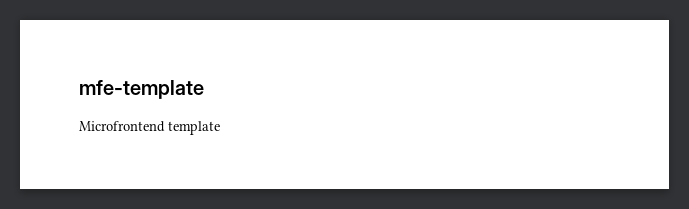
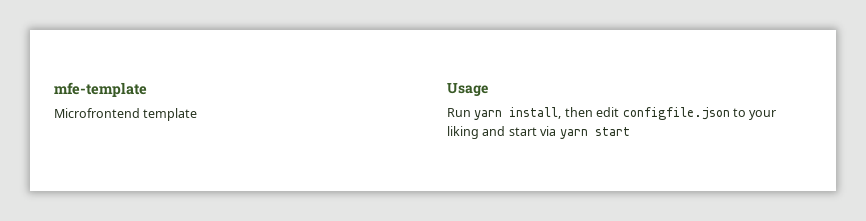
+ Usage
+ Run yarn install, then edit configfile.json to your liking and start via yarn start

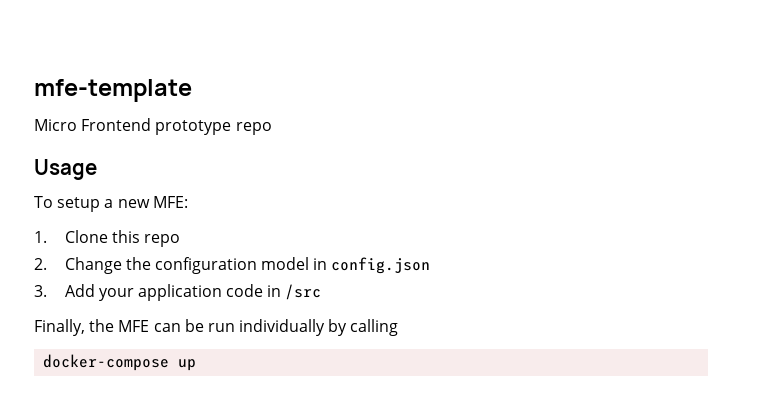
- Microfrontend template
+ Micro Frontend prototype repo
  Usage
- Run yarn install, then edit configfile.json to your liking and start via yarn start
+ To setup a new MFE:
+ 1. Clone this repo
+ 2. Change the configuration model in config.json
+ 3. Add your application code in /src
+ Finally, the MFE can be run individually by calling
+ docker-compose up

